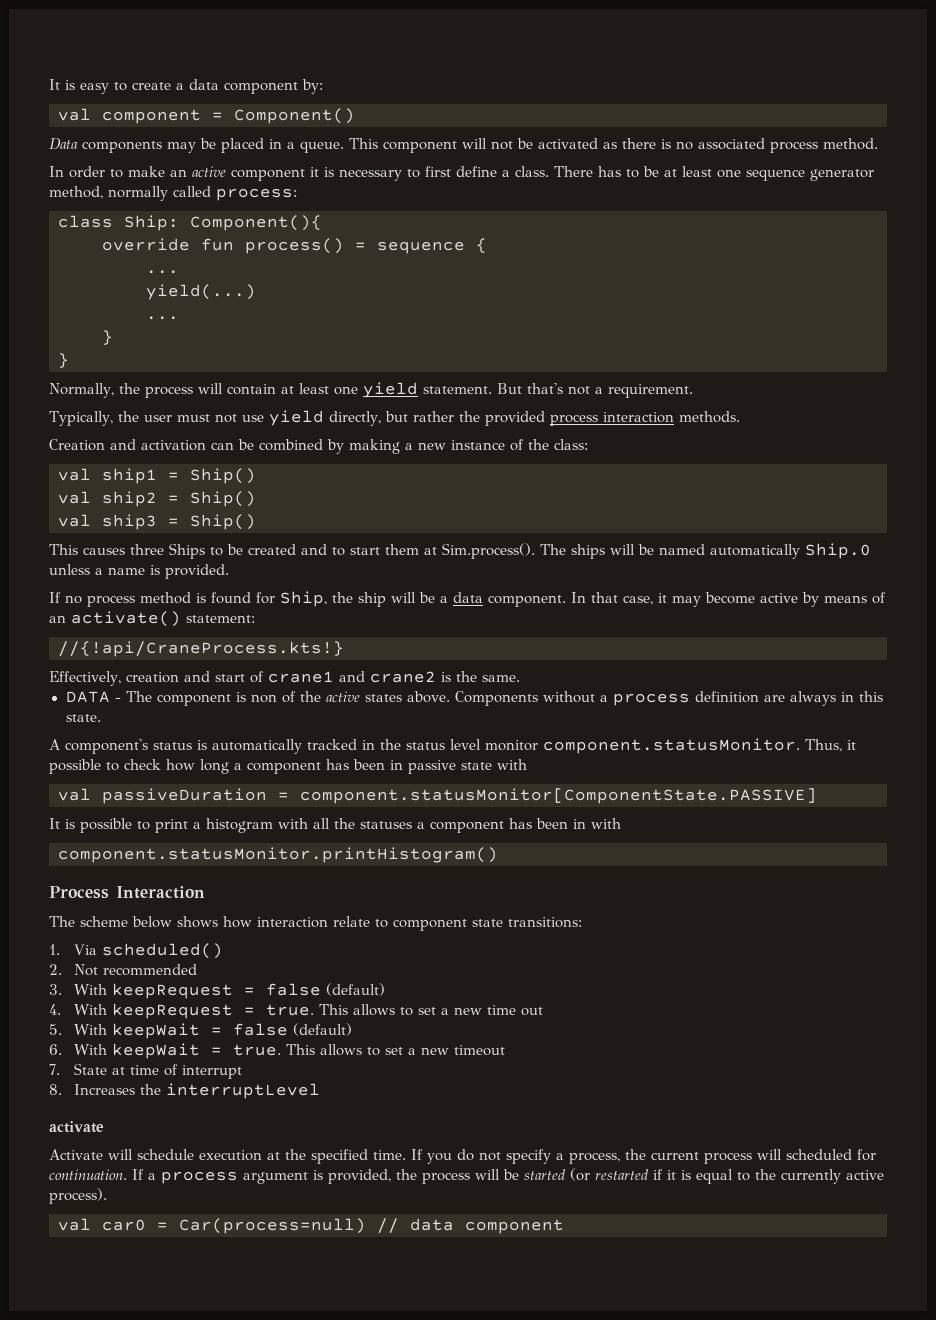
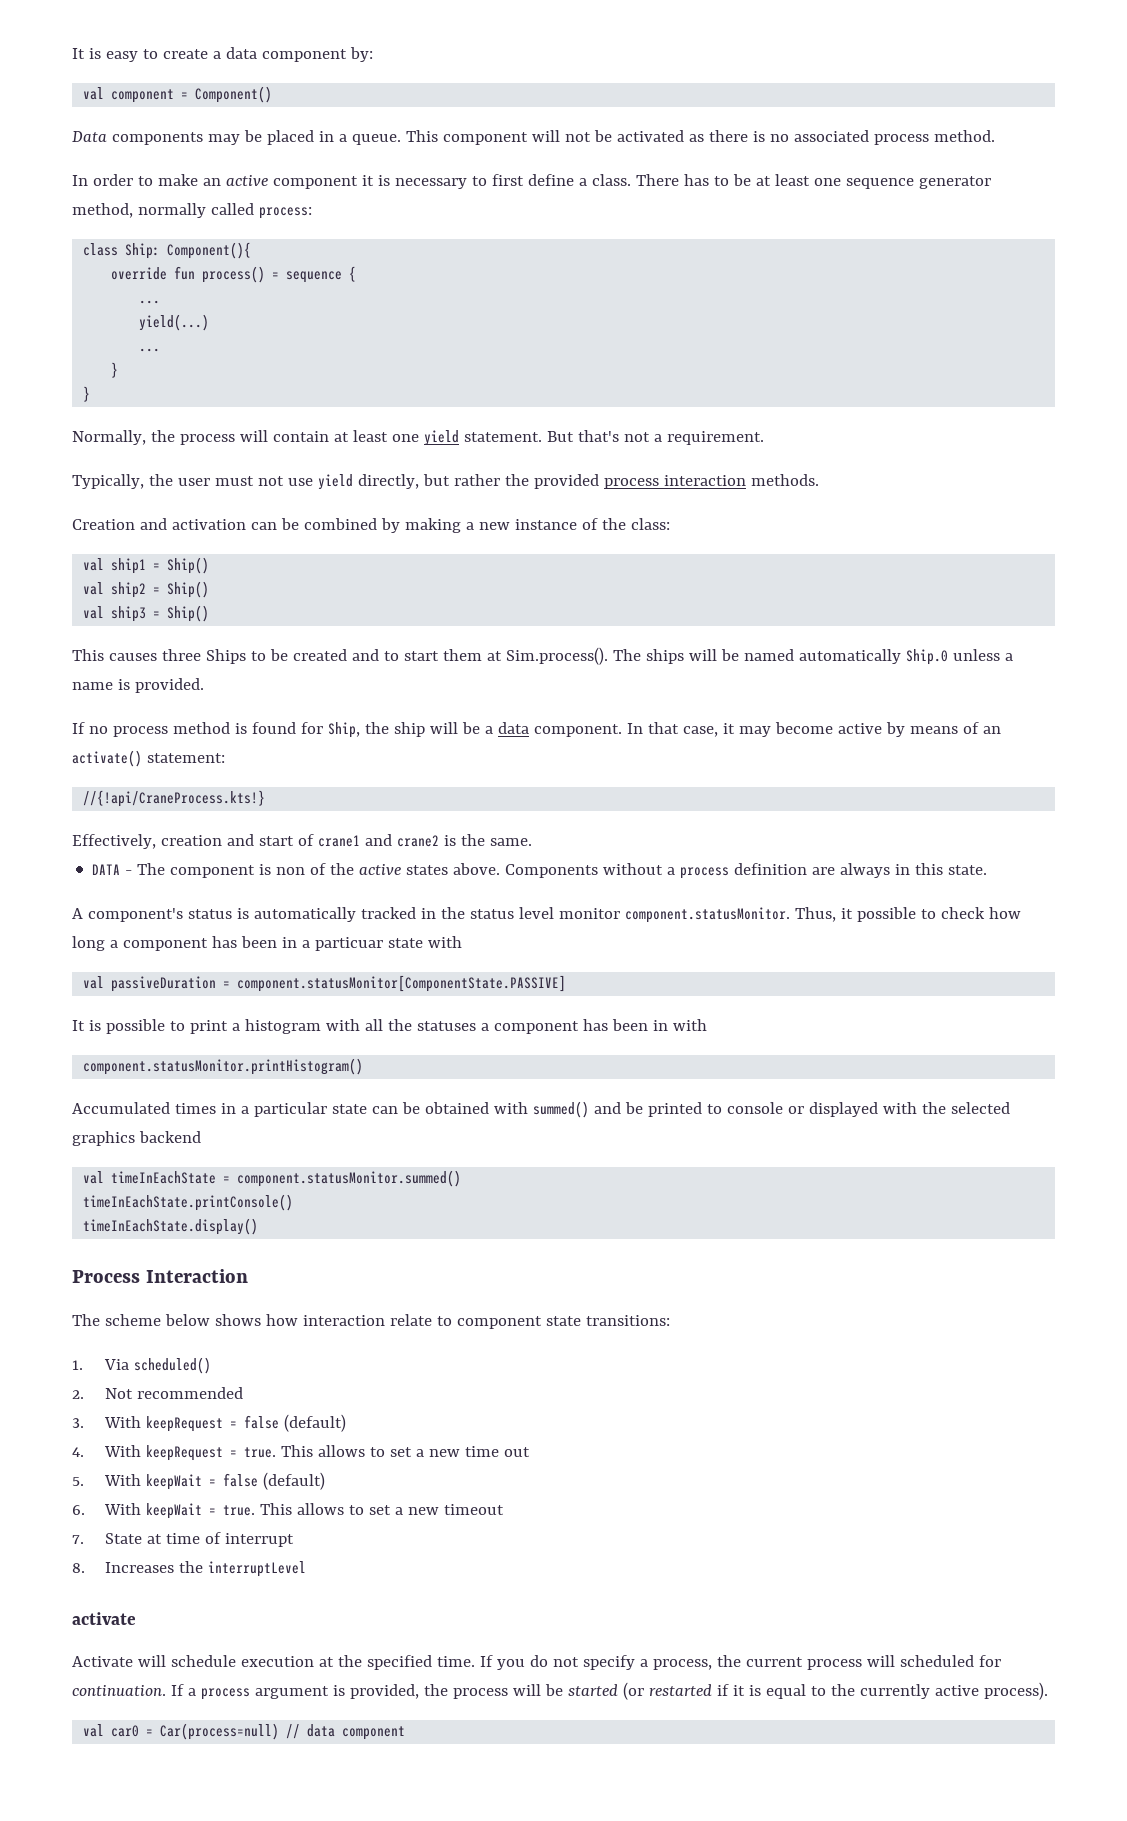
- A component's status is automatically tracked in the status level monitor component.statusMonitor. Thus, it possible to check how long a component has been in passive state with
+ A component's status is automatically tracked in the status level monitor component.statusMonitor. Thus, it possible to check how long a component has been in a particuar state with
+ Accumulated times in a particular state can be obtained with summed() and be printed to console or displayed with the selected graphics backend
+ val timeInEachState = component.statusMonitor.summed()
+ timeInEachState.printConsole()
+ timeInEachState.display()

